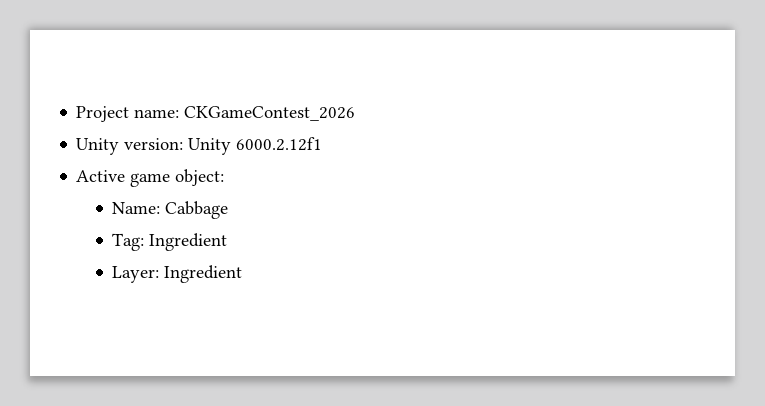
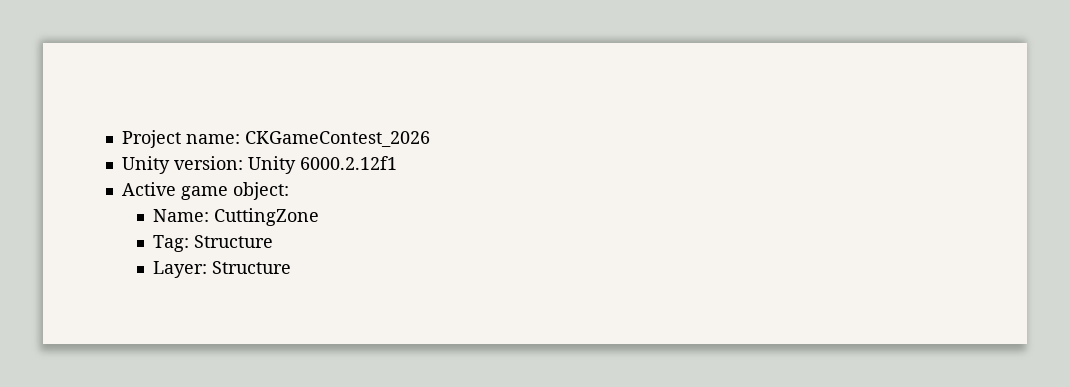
- Name: Cabbage
+ Name: CuttingZone
- Tag: Ingredient
+ Tag: Structure
- Layer: Ingredient
+ Layer: Structure

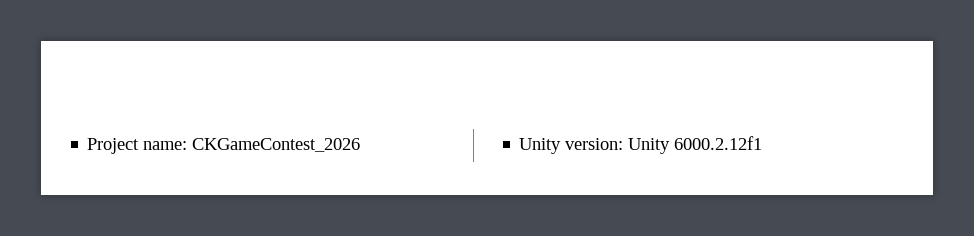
- Active game object:
- Name: CuttingZone
- Tag: Structure
- Layer: Structure

